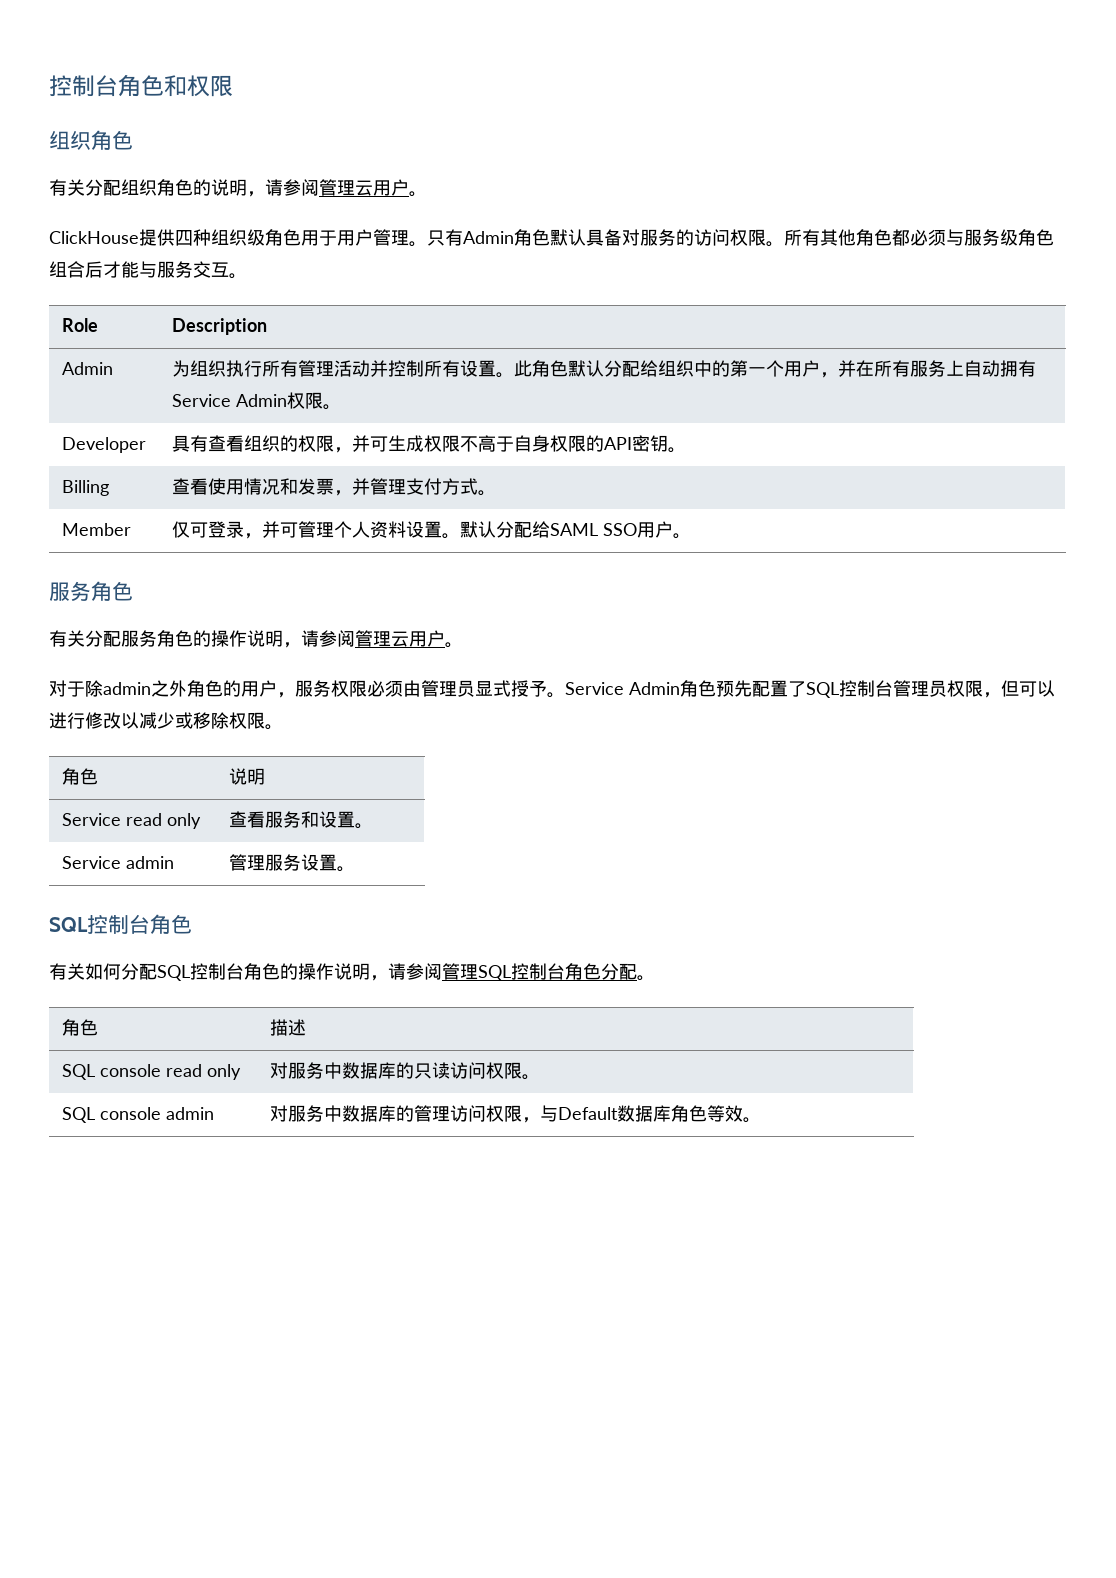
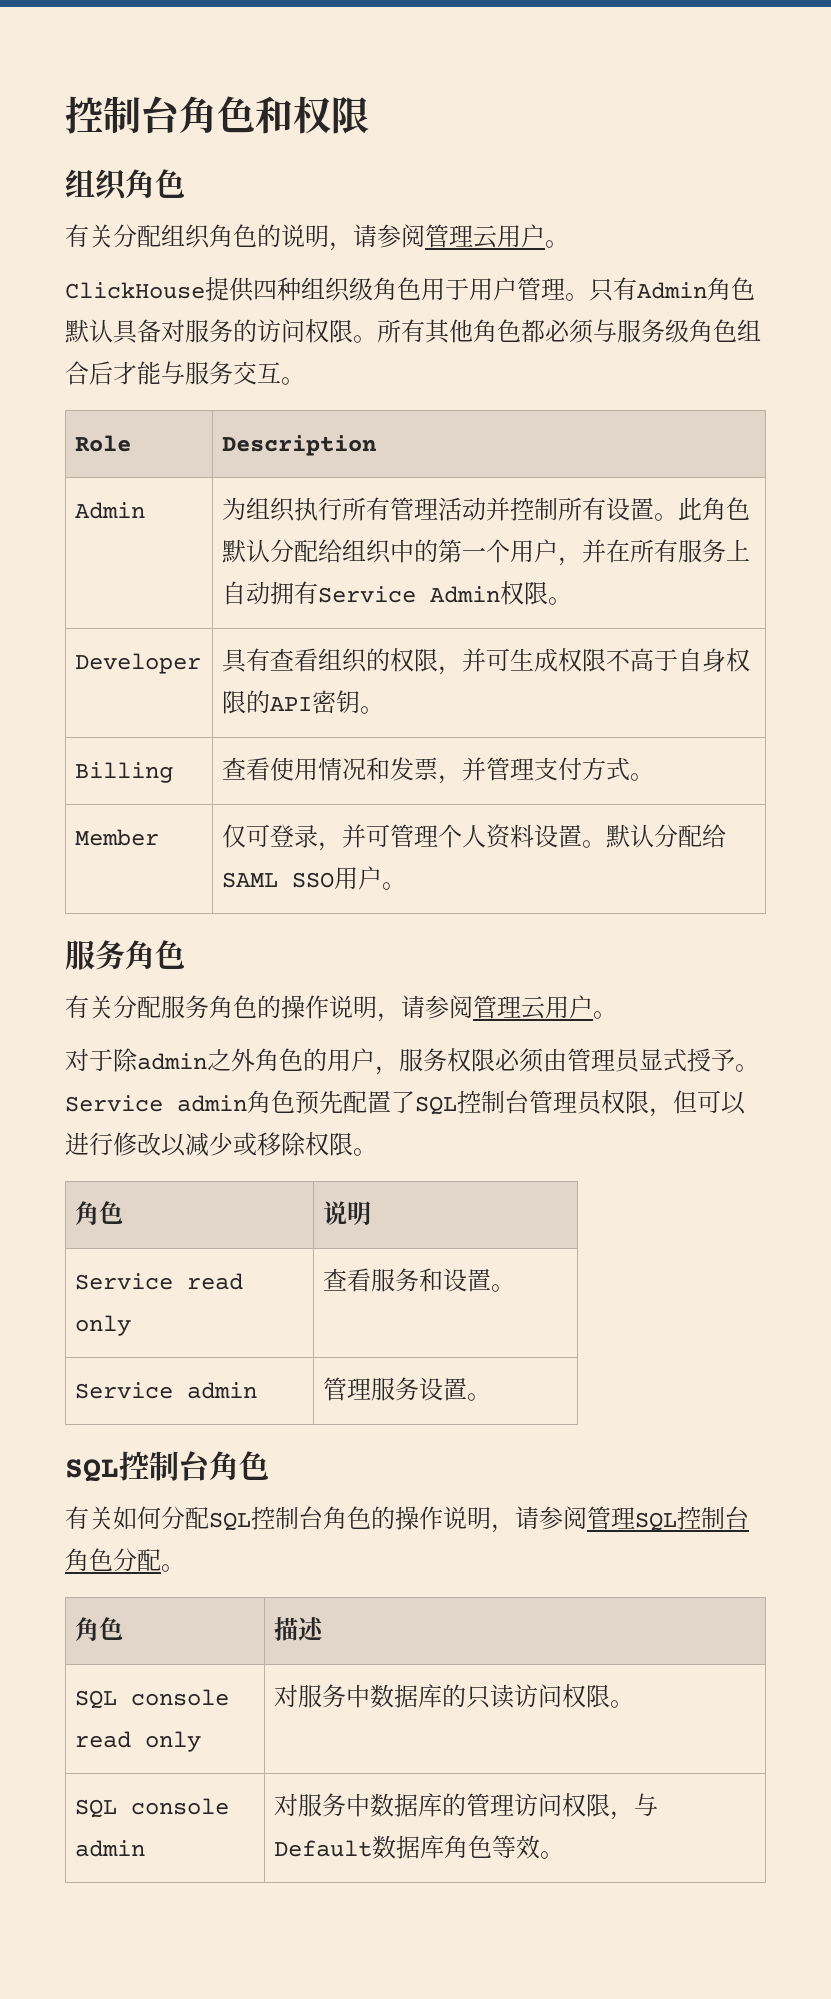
- Service Admin角色预先配置了SQL控制台管理员权限，但可以进行修改以减少或移除权限。
+ Service admin角色预先配置了SQL控制台管理员权限，但可以进行修改以减少或移除权限。

